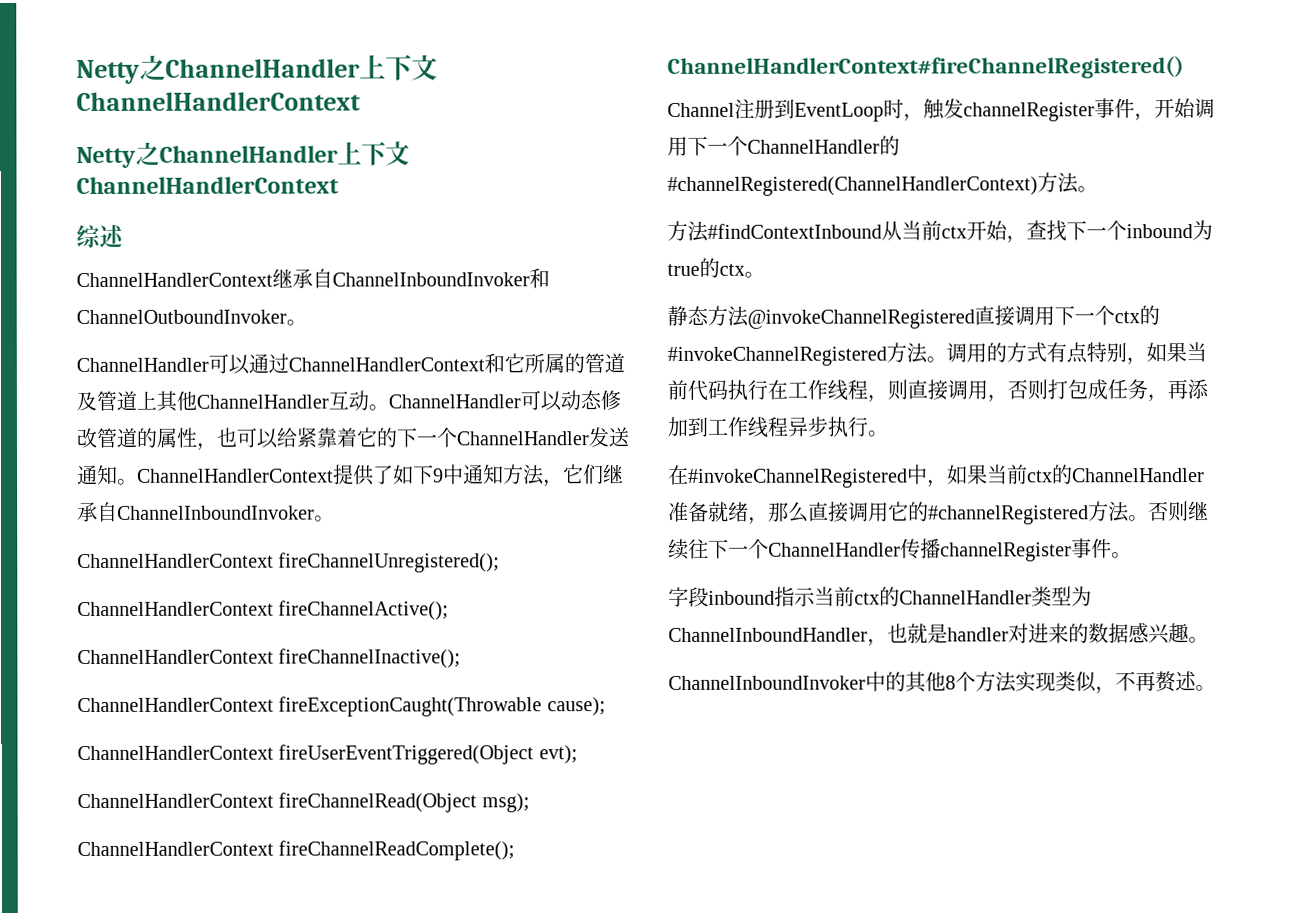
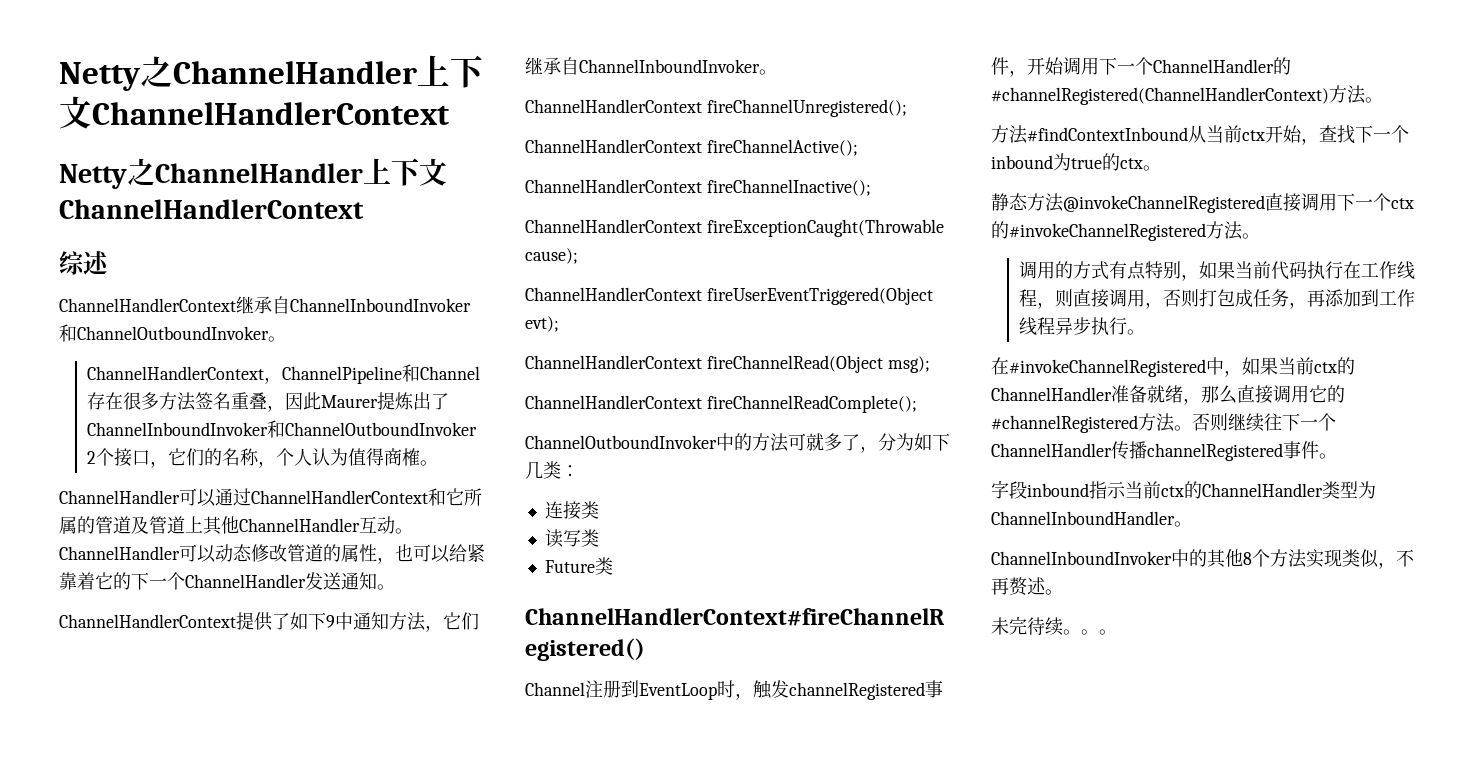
+ ChannelHandlerContext，ChannelPipeline和Channel存在很多方法签名重叠，因此Maurer提炼出了ChannelInboundInvoker和ChannelOutboundInvoker 2个接口，它们的名称，个人认为值得商榷。
- ChannelHandler可以动态修改管道的属性，也可以给紧靠着它的下一个ChannelHandler发送通知。ChannelHandlerContext提供了如下9中通知方法，它们继承自ChannelInboundInvoker。
+ ChannelHandler可以动态修改管道的属性，也可以给紧靠着它的下一个ChannelHandler发送通知。
+ ChannelHandlerContext提供了如下9中通知方法，它们继承自ChannelInboundInvoker。
+ ChannelOutboundInvoker中的方法可就多了，分为如下几类：
+ 连接类
+ 读写类
+ Future类
- Channel注册到EventLoop时，触发channelRegister事件，开始调用下一个ChannelHandler的#channelRegistered(ChannelHandlerContext)方法。
+ Channel注册到EventLoop时，触发channelRegistered事件，开始调用下一个ChannelHandler的#channelRegistered(ChannelHandlerContext)方法。
- 静态方法@invokeChannelRegistered直接调用下一个ctx的#invokeChannelRegistered方法。调用的方式有点特别，如果当前代码执行在工作线程，则直接调用，否则打包成任务，再添加到工作线程异步执行。
+ 静态方法@invokeChannelRegistered直接调用下一个ctx的#invokeChannelRegistered方法。
+ 调用的方式有点特别，如果当前代码执行在工作线程，则直接调用，否则打包成任务，再添加到工作线程异步执行。
- 否则继续往下一个ChannelHandler传播channelRegister事件。
+ 否则继续往下一个ChannelHandler传播channelRegistered事件。
- 字段inbound指示当前ctx的ChannelHandler类型为ChannelInboundHandler，也就是handler对进来的数据感兴趣。
+ 字段inbound指示当前ctx的ChannelHandler类型为ChannelInboundHandler。
+ 未完待续。。。

